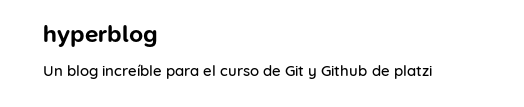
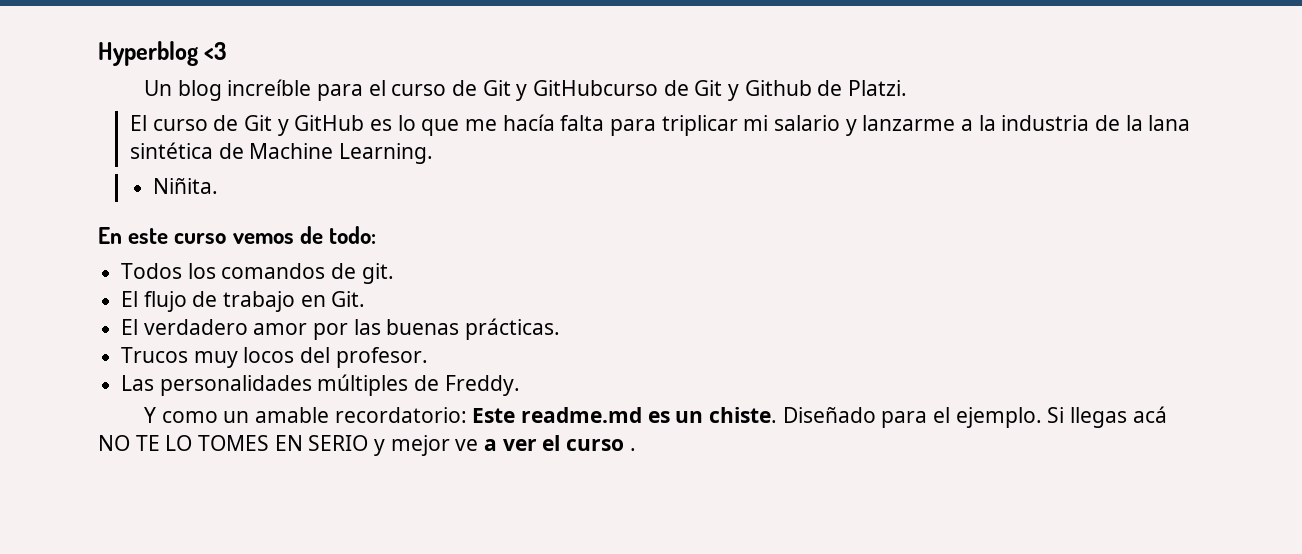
- hyperblog
+ Hyperblog <3
- Un blog increíble para el curso de Git y Github de platzi
+ Un blog increíble para el curso de Git y GitHubcurso de Git y Github de Platzi.
+ El curso de Git y GitHub es lo que me hacía falta para triplicar mi salario y lanzarme a la industria de la lana sintética de Machine Learning.
+ Niñita.
+ En este curso vemos de todo:
+ Todos los comandos de git.
+ El flujo de trabajo en Git.
+ El verdadero amor por las buenas prácticas.
+ Trucos muy locos del profesor.
+ Las personalidades múltiples de Freddy.
+ Y como un amable recordatorio: Este readme.md es un chiste. Diseñado para el ejemplo. Si llegas acá NO TE LO TOMES EN SERIO y mejor ve a ver el curso .

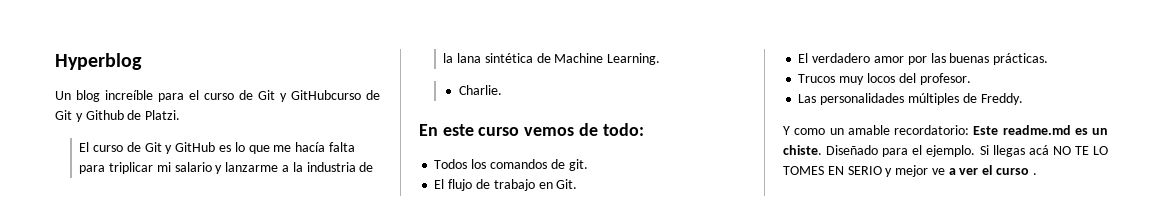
- Hyperblog <3
+ Hyperblog
- Niñita.
+ Charlie.

